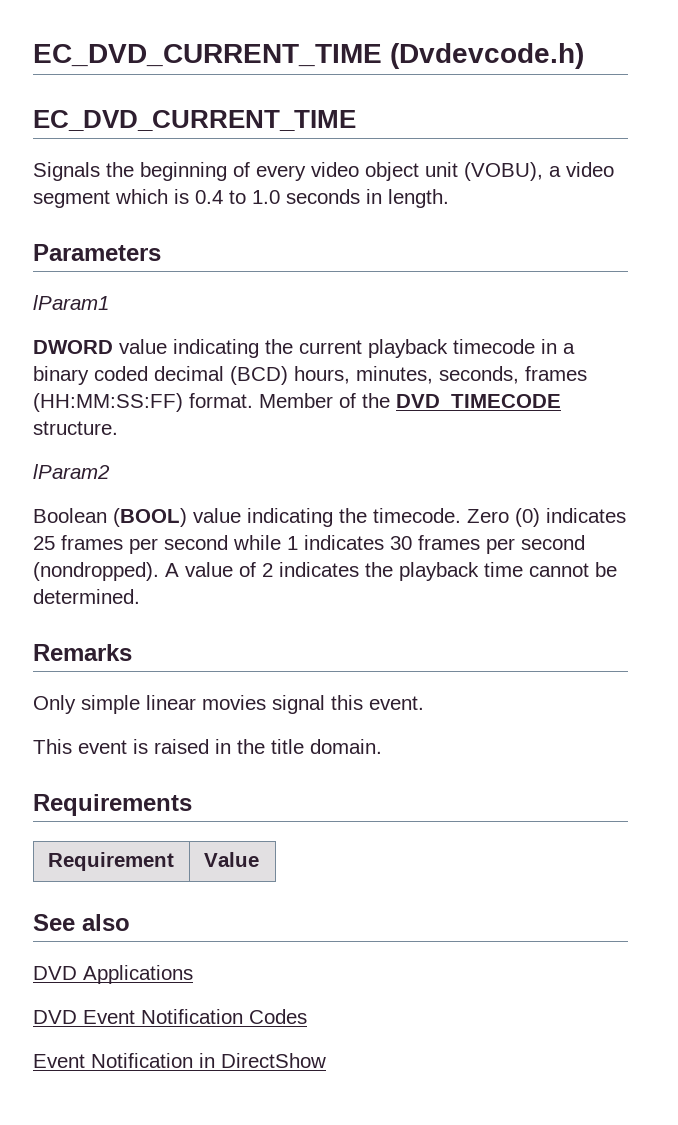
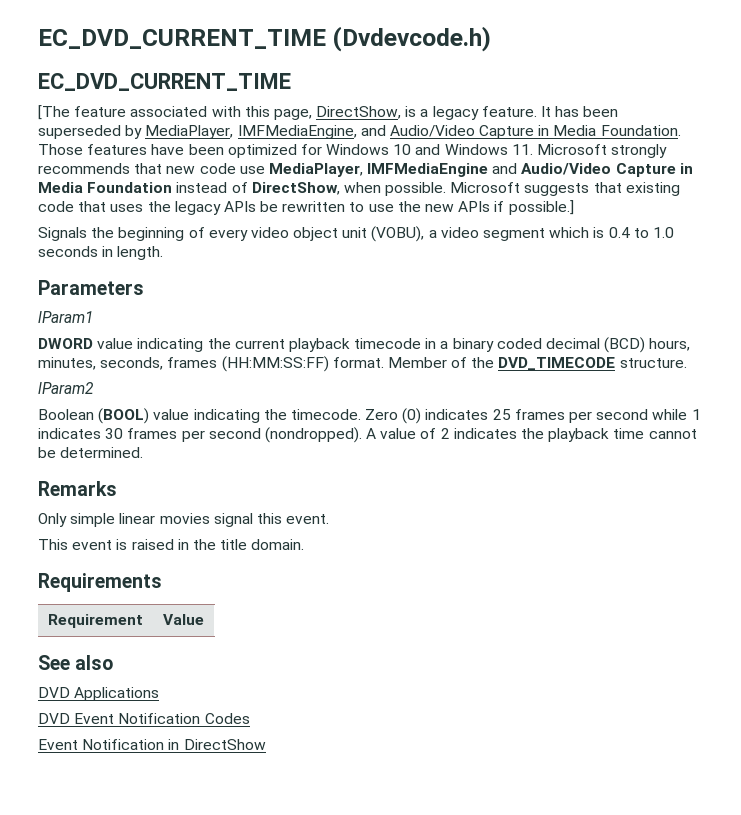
+ [The feature associated with this page, DirectShow, is a legacy feature. It has been superseded by MediaPlayer, IMFMediaEngine, and Audio/Video Capture in Media Foundation. Those features have been optimized for Windows 10 and Windows 11. Microsoft strongly recommends that new code use MediaPlayer, IMFMediaEngine and Audio/Video Capture in Media Foundation instead of DirectShow, when possible. Microsoft suggests that existing code that uses the legacy APIs be rewritten to use the new APIs if possible.]

